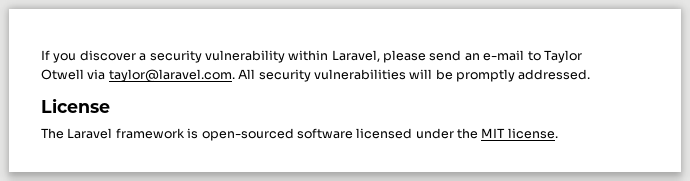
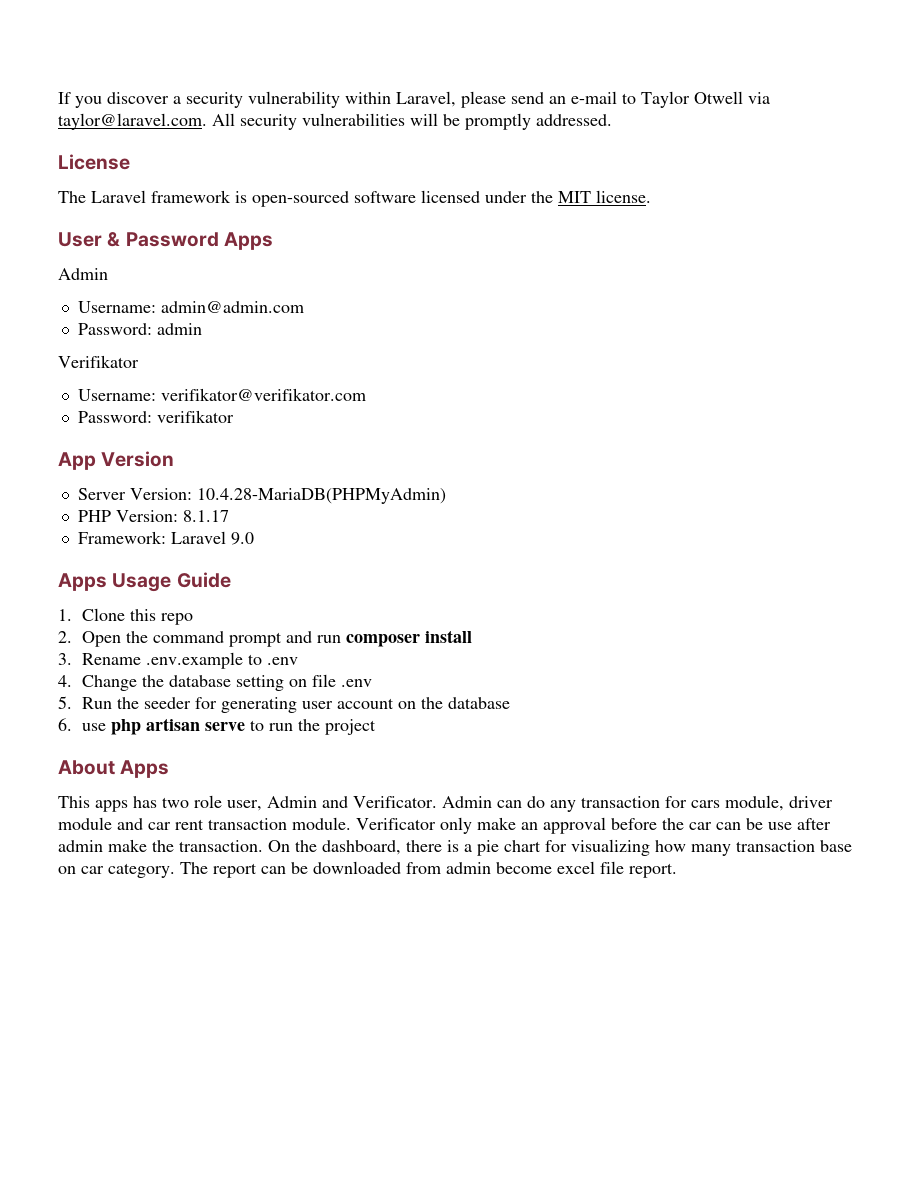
+ User & Password Apps
+ Admin
+ Username: admin@admin.com
+ Password: admin
+ Verifikator
+ Username: verifikator@verifikator.com
+ Password: verifikator
+ App Version
+ Server Version: 10.4.28-MariaDB(PHPMyAdmin)
+ PHP Version: 8.1.17
+ Framework: Laravel 9.0
+ Apps Usage Guide
+ 1. Clone this repo
+ 2. Open the command prompt and run composer install
+ 3. Rename .env.example to .env
+ 4. Change the database setting on file .env
+ 5. Run the seeder for generating user account on the database
+ 6. use php artisan serve to run the project
+ About Apps
+ This apps has two role user, Admin and Verificator. Admin can do any transaction for cars module, driver module and car rent transaction module. Verificator only make an approval before the car can be use after admin make the transaction. On the dashboard, there is a pie chart for visualizing how many transaction base on car category. The report can be downloaded from admin become excel file report.

